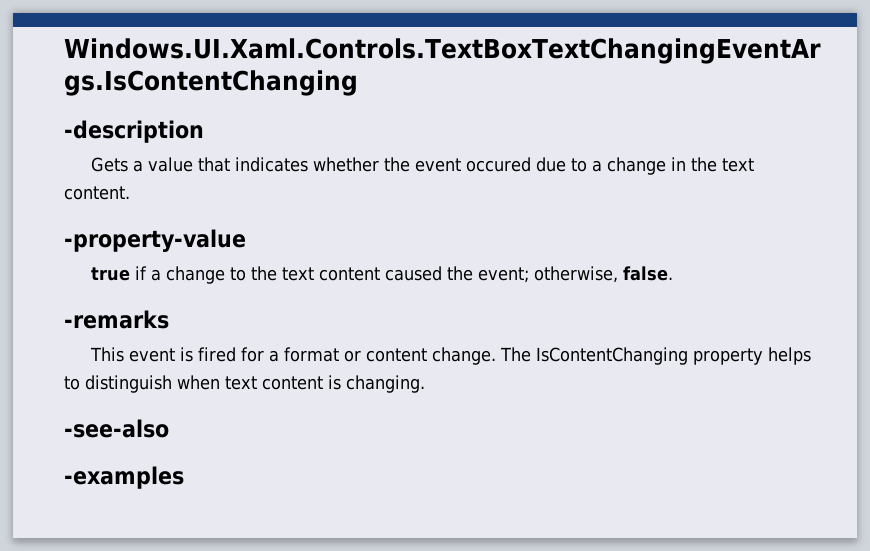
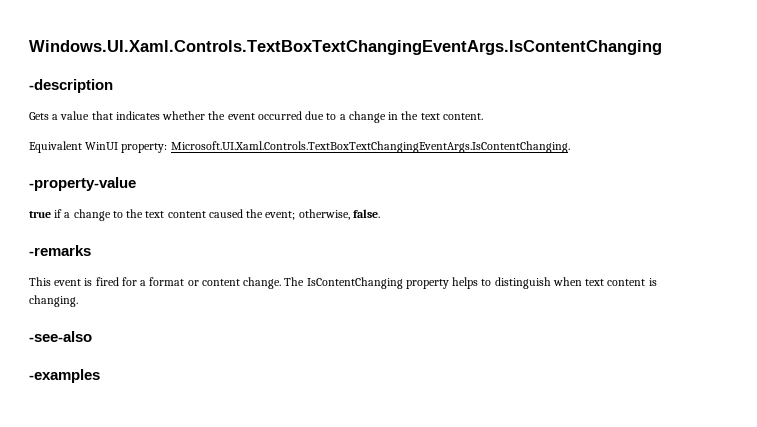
- Gets a value that indicates whether the event occured due to a change in the text content.
+ Gets a value that indicates whether the event occurred due to a change in the text content.
+ Equivalent WinUI property: Microsoft.UI.Xaml.Controls.TextBoxTextChangingEventArgs.IsContentChanging.

